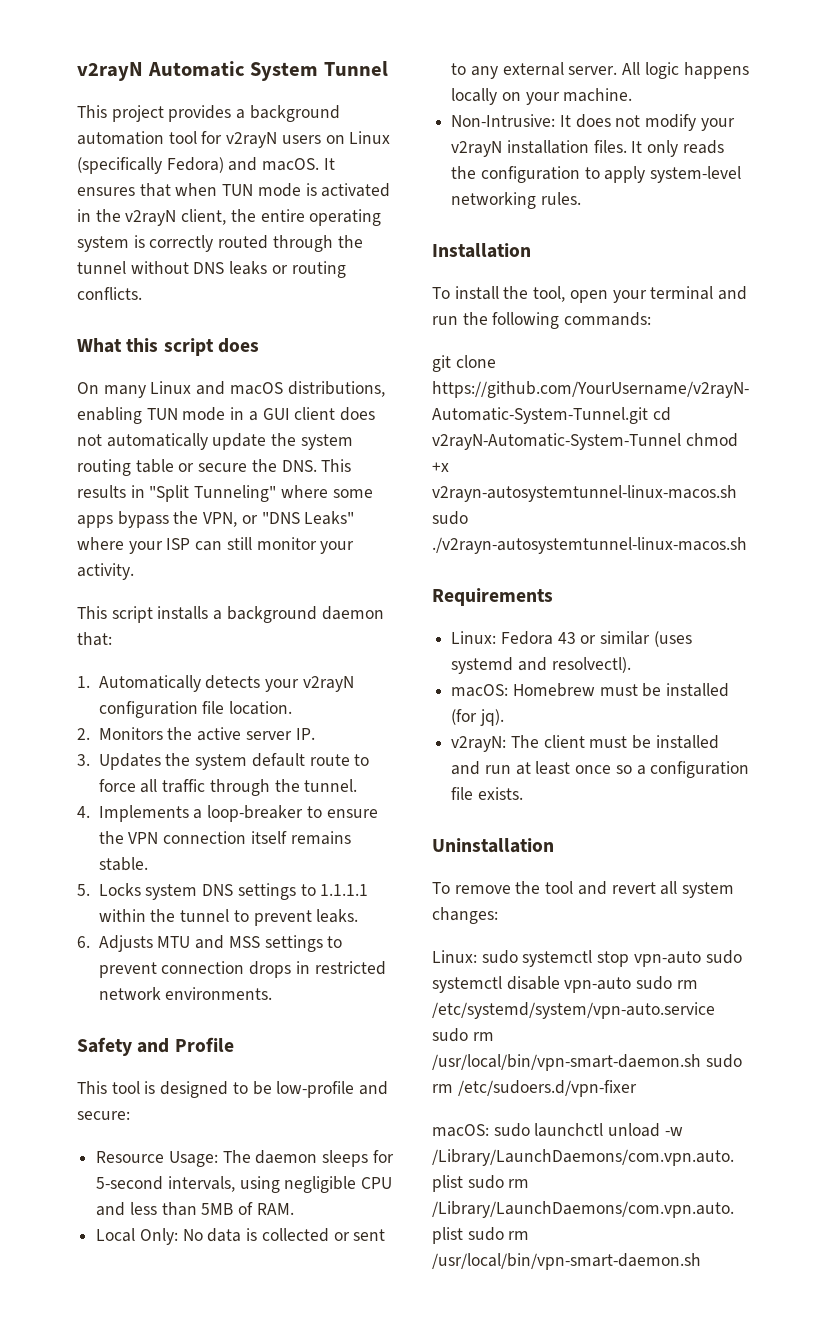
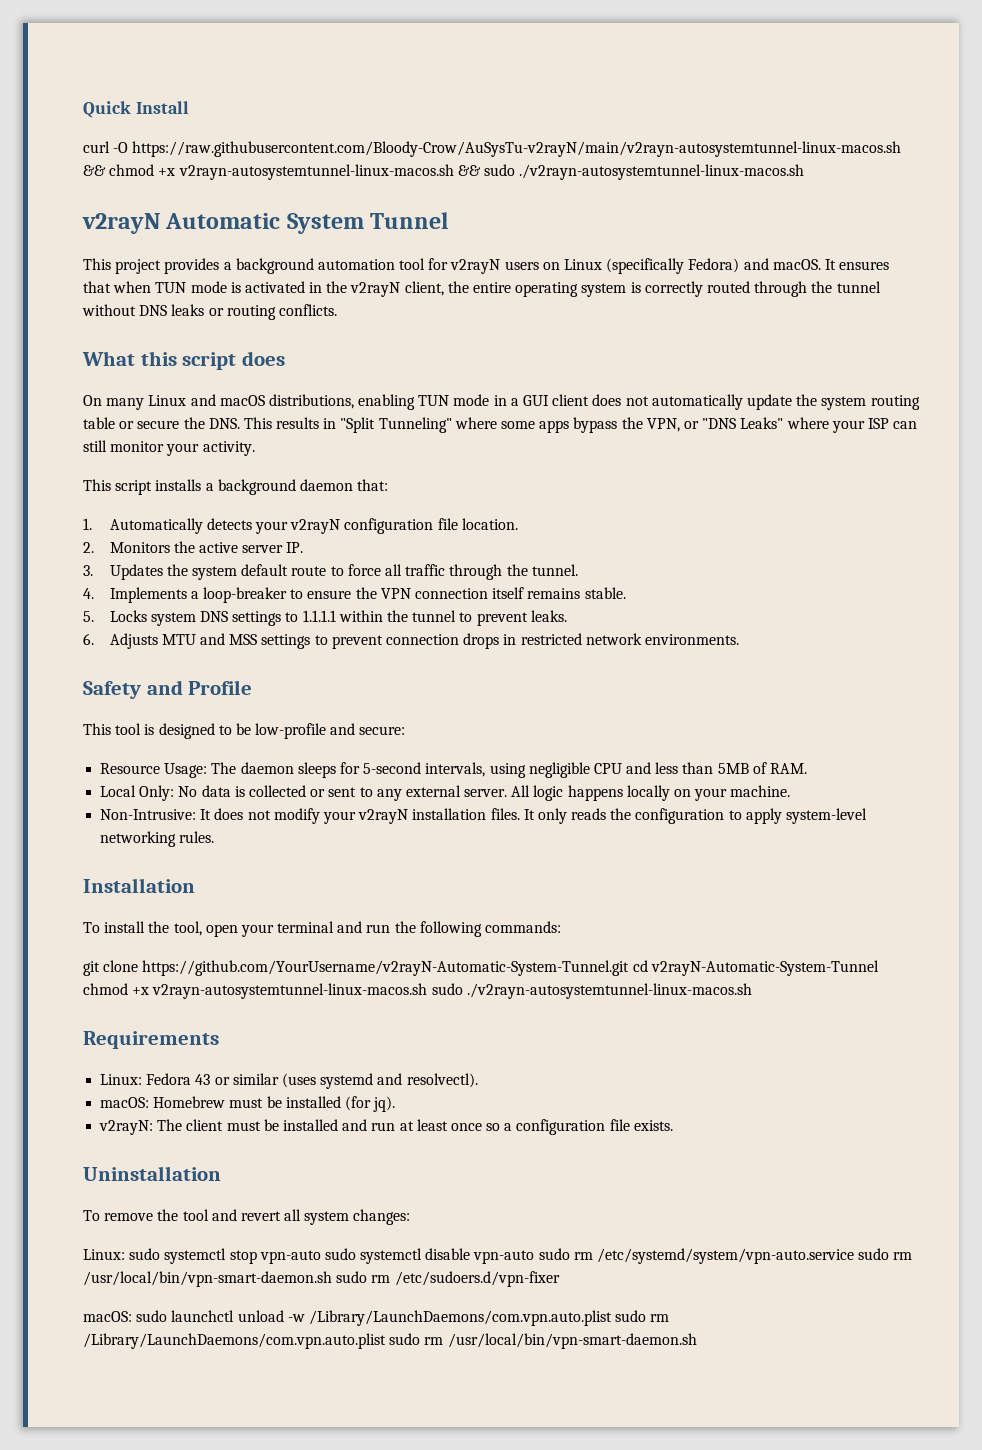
+ Quick Install
+ curl -O https://raw.githubusercontent.com/Bloody-Crow/AuSysTu-v2rayN/main/v2rayn-autosystemtunnel-linux-macos.sh && chmod +x v2rayn-autosystemtunnel-linux-macos.sh && sudo ./v2rayn-autosystemtunnel-linux-macos.sh

